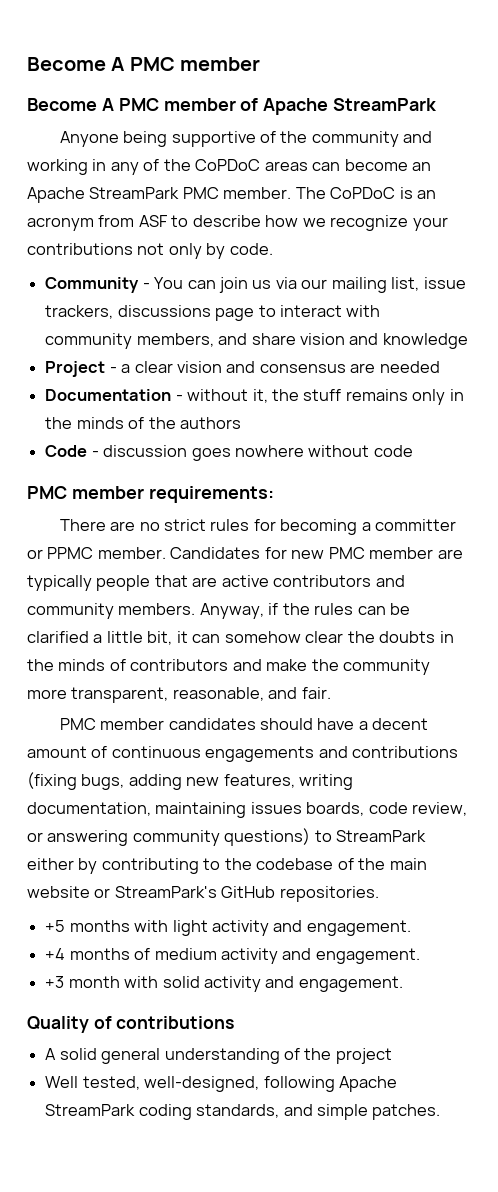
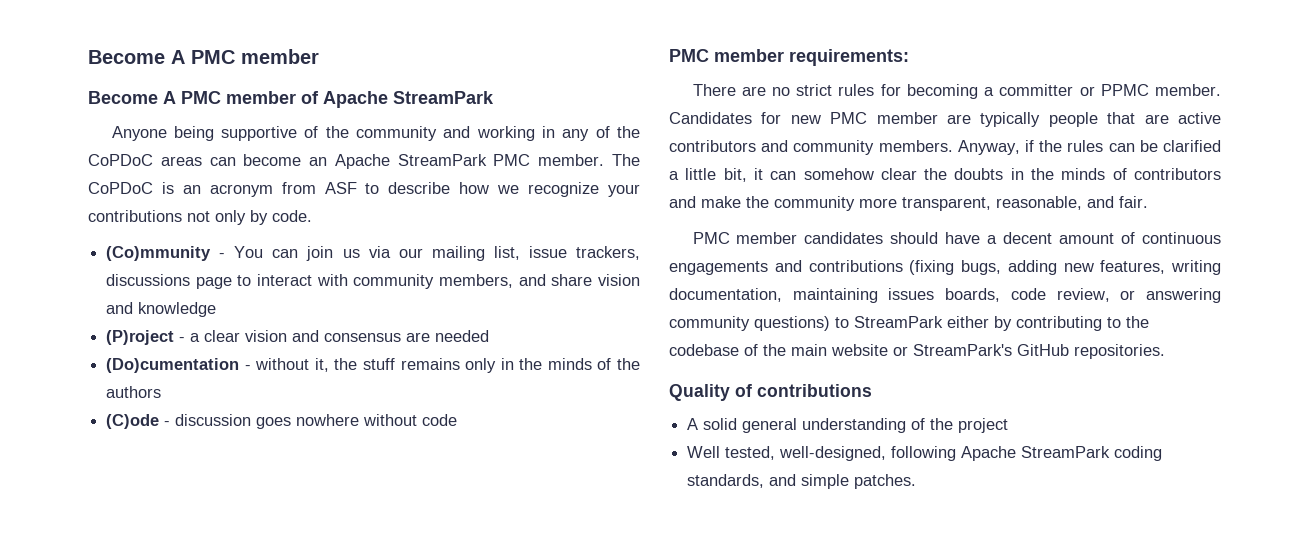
- Community - You can join us via our mailing list, issue trackers, discussions page to interact with community members, and share vision and knowledge
+ (Co)mmunity - You can join us via our mailing list, issue trackers, discussions page to interact with community members, and share vision and knowledge
- Project - a clear vision and consensus are needed
+ (P)roject - a clear vision and consensus are needed
- Documentation - without it, the stuff remains only in the minds of the authors
+ (Do)cumentation - without it, the stuff remains only in the minds of the authors
- Code - discussion goes nowhere without code
+ (C)ode - discussion goes nowhere without code
- +5 months with light activity and engagement.
- +4 months of medium activity and engagement.
- +3 month with solid activity and engagement.

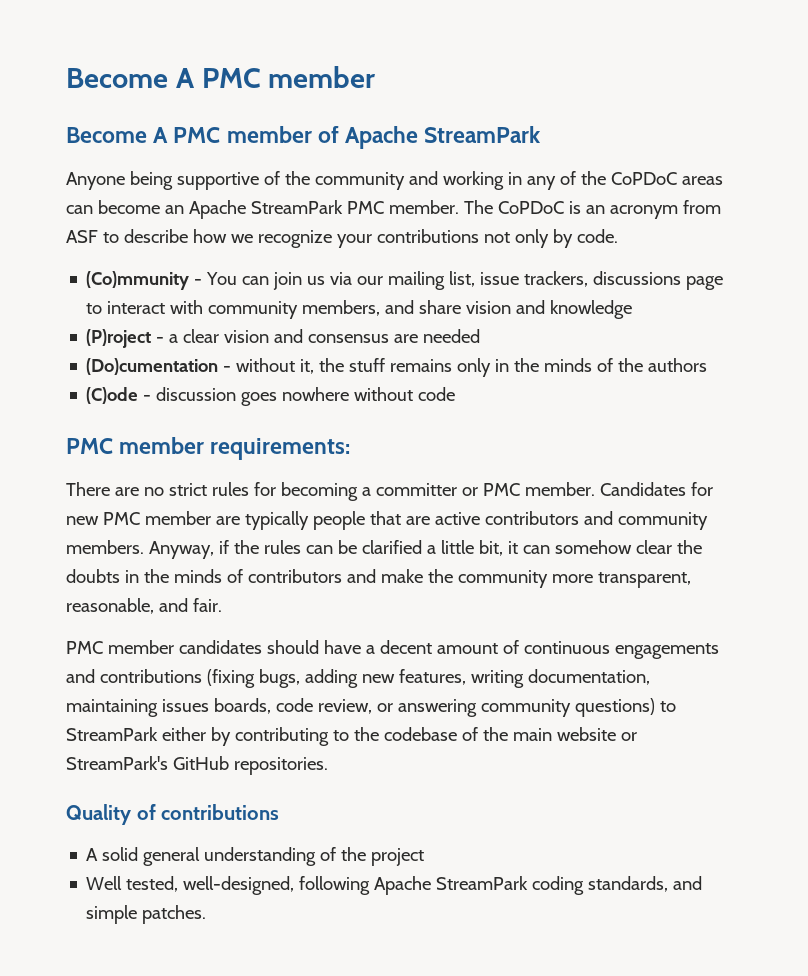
- There are no strict rules for becoming a committer or PPMC member.
+ There are no strict rules for becoming a committer or PMC member.

